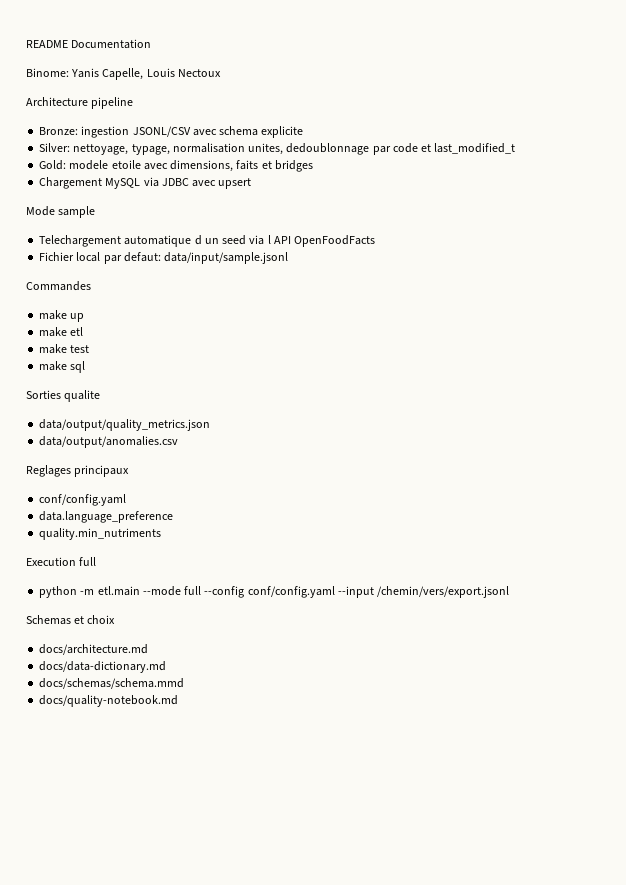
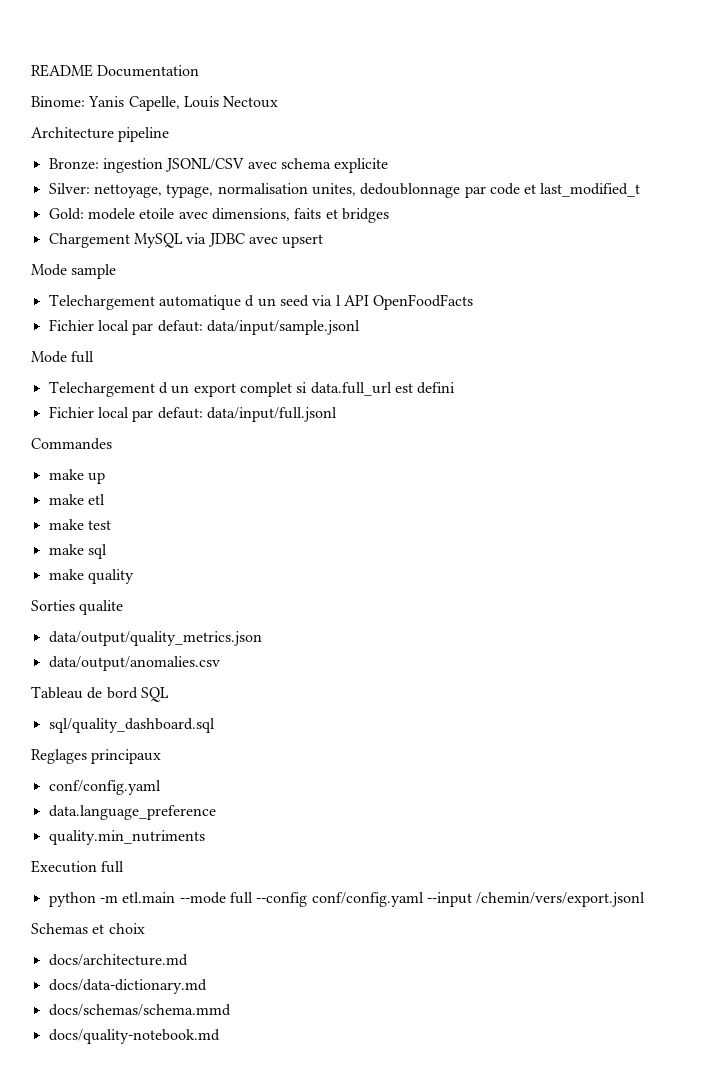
+ Mode full
+ Telechargement d un export complet si data.full_url est defini
+ Fichier local par defaut: data/input/full.jsonl
+ make quality
+ Tableau de bord SQL
+ sql/quality_dashboard.sql

